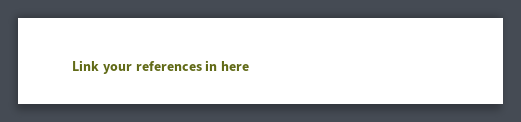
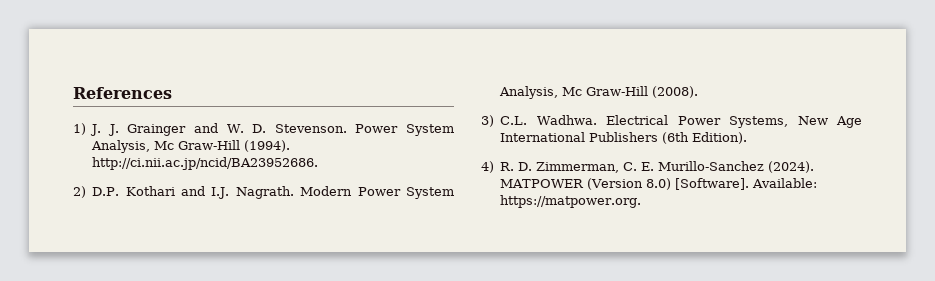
- Link your references in here
+ References
+ 1) J. J. Grainger and W. D. Stevenson. Power System Analysis, Mc Graw-Hill (1994). http://ci.nii.ac.jp/ncid/BA23952686.
+ 2) D.P. Kothari and I.J. Nagrath. Modern Power System Analysis, Mc Graw-Hill (2008).
+ 3) C.L. Wadhwa. Electrical Power Systems, New Age International Publishers (6th Edition).
+ 4) R. D. Zimmerman, C. E. Murillo-Sanchez (2024). MATPOWER (Version 8.0) [Software]. Available: https://matpower.org.

